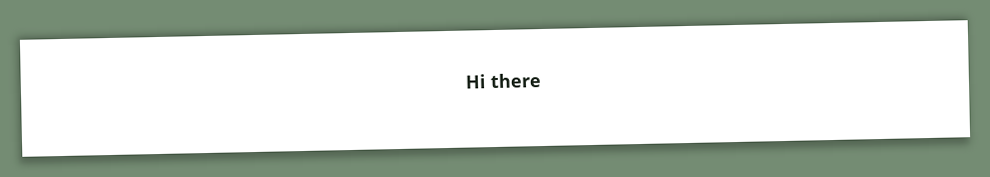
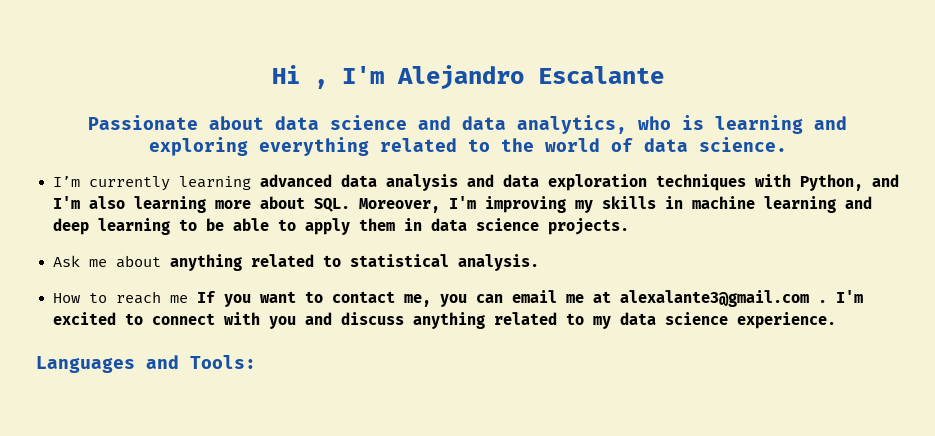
- Hi there
+ Hi , I'm Alejandro Escalante
+ Passionate about data science and data analytics, who is learning and exploring everything related to the world of data science.
+ I’m currently learning advanced data analysis and data exploration techniques with Python, and I'm also learning more about SQL. Moreover, I'm improving my skills in machine learning and deep learning to be able to apply them in data science projects.
+ Ask me about anything related to statistical analysis.
+ How to reach me If you want to contact me, you can email me at alexalante3@gmail.com . I'm excited to connect with you and discuss anything related to my data science experience.
+ Languages and Tools:

